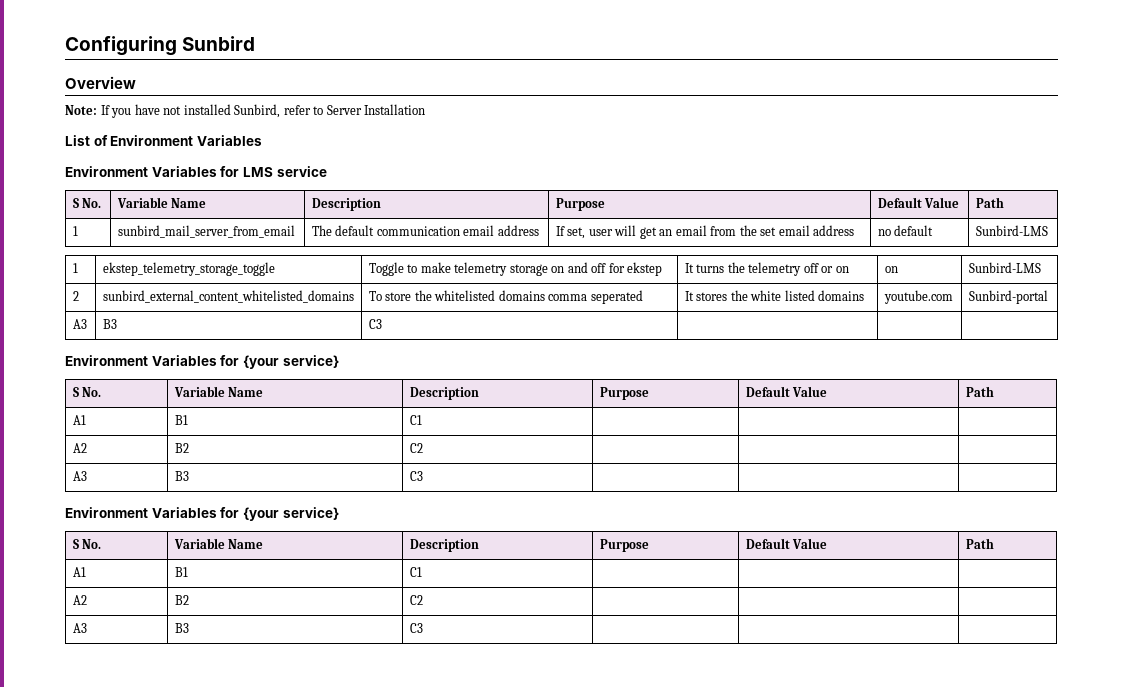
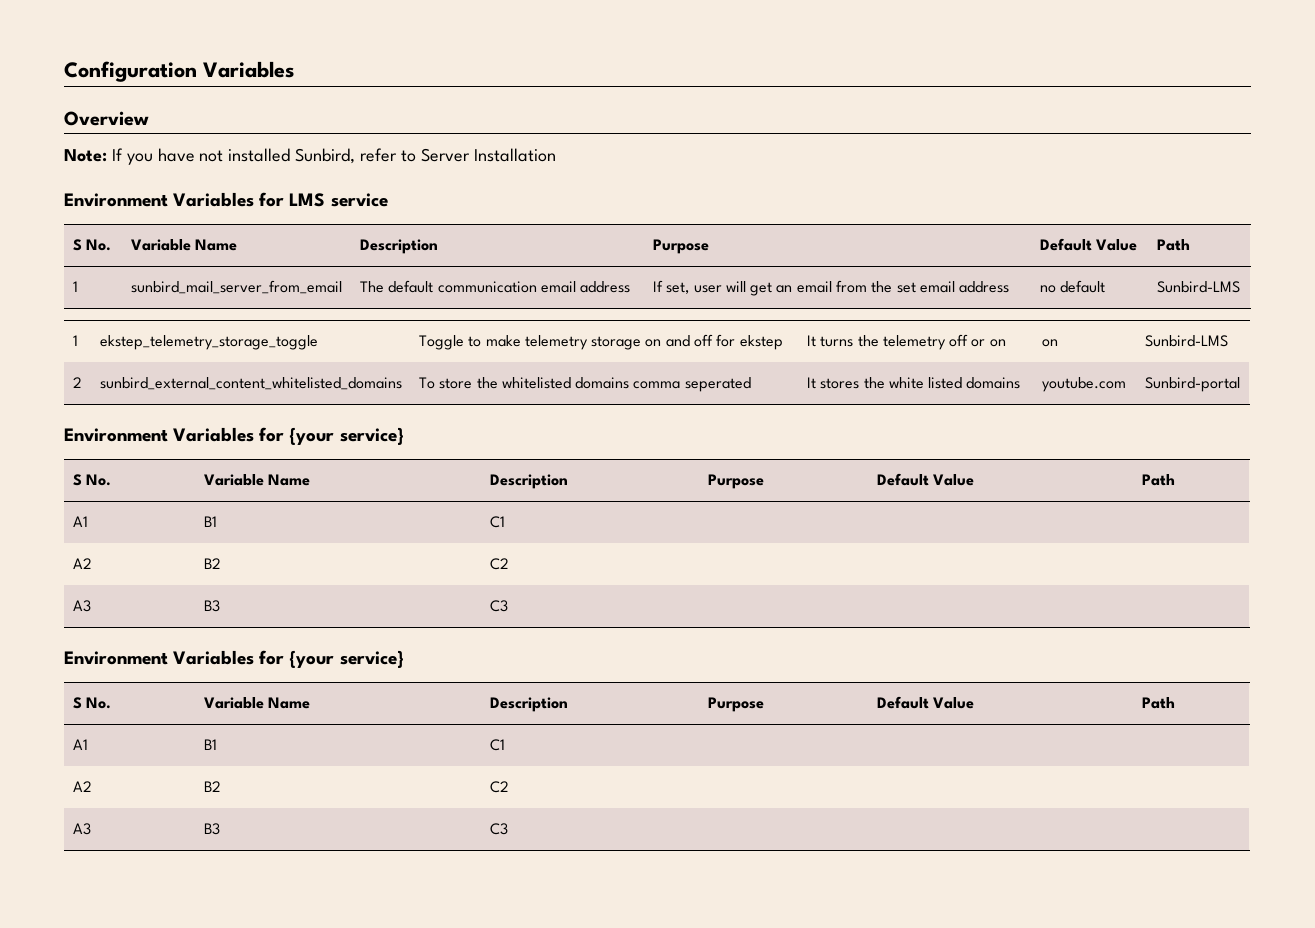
- Configuring Sunbird
+ Configuration Variables
- List of Environment Variables
  2 | sunbird_external_content_whitelisted_domains | To store the whitelisted domains comma seperated | It stores the white listed domains | youtube.com | Sunbird-portal
- A3 | B3 | C3 | | |

